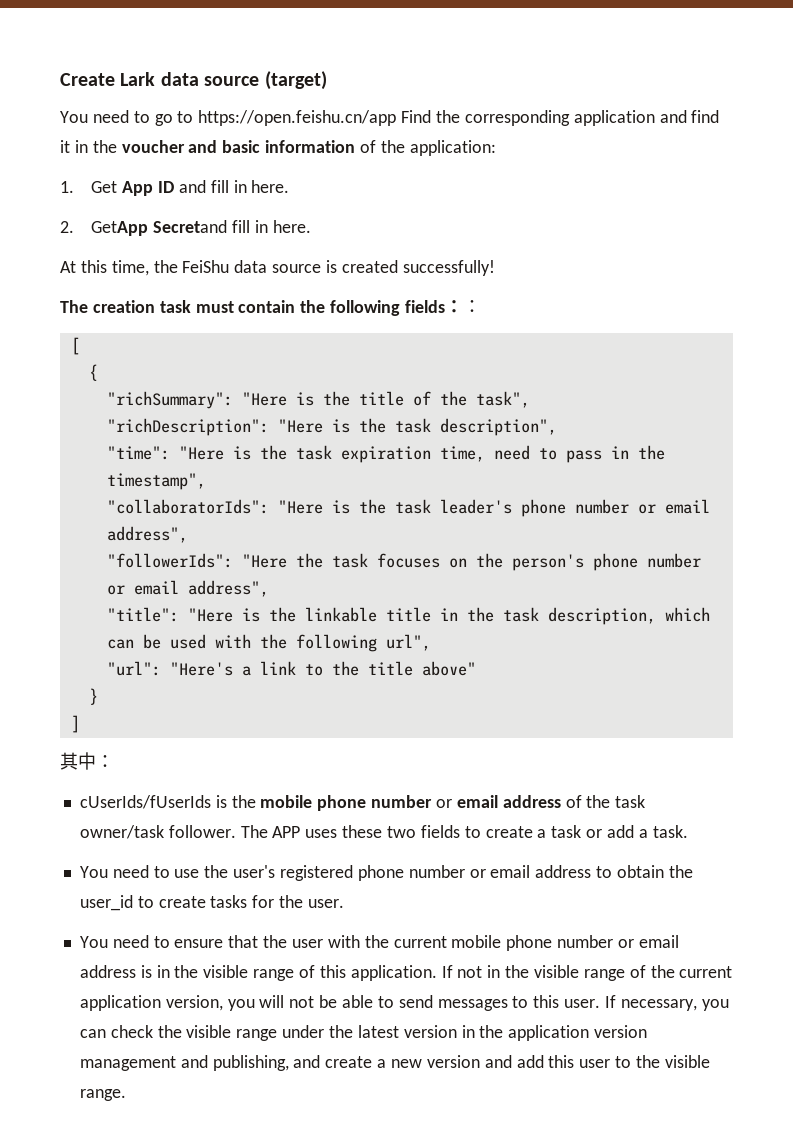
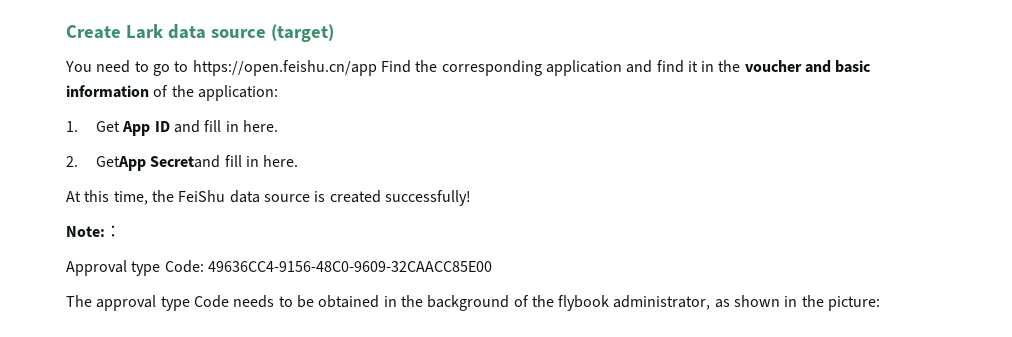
- The creation task must contain the following fields：：
- [
- {
- "richSummary": "Here is the title of the task",
- "richDescription": "Here is the task description",
- "time": "Here is the task expiration time, need to pass in the timestamp",
- "collaboratorIds": "Here is the task leader's phone number or email address",
- "followerIds": "Here the task focuses on the person's phone number or email address",
- "title": "Here is the linkable title in the task description, which can be used with the following url",
- "url": "Here's a link to the title above"
- }
- ]
- 其中：
- cUserIds/fUserIds is the mobile phone number or email address of the task owner/task follower. The APP uses these two fields to create a task or add a task.
- You need to use the user's registered phone number or email address to obtain the user_id to create tasks for the user.
- You need to ensure that the user with the current mobile phone number or email address is in the visible range of this application. If not in the visible range of the current application version, you will not be able to send messages to this user. If necessary, you can check the visible range under the latest version in the application version management and publishing, and create a new version and add this user to the visible range.
+ Note:：
+ Approval type Code: 49636CC4-9156-48C0-9609-32CAACC85E00
+ The approval type Code needs to be obtained in the background of the flybook administrator, as shown in the picture:

